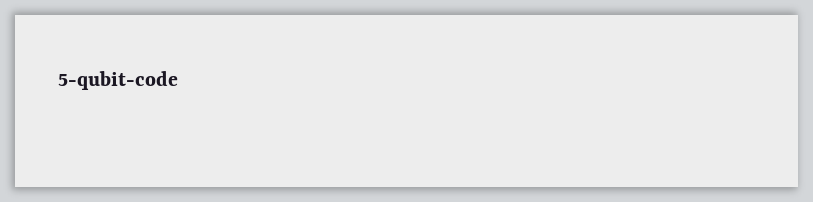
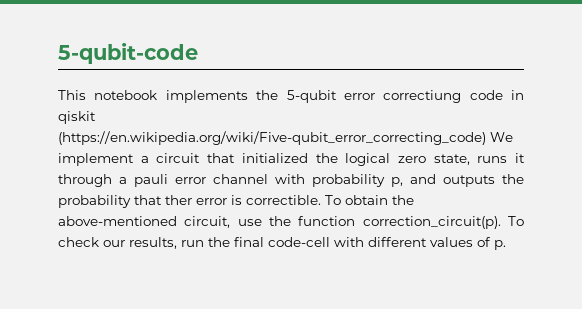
+ This notebook implements the 5-qubit error correctiung code in qiskit (https://en.wikipedia.org/wiki/Five-qubit_error_correcting_code) We implement a circuit that initialized the logical zero state, runs it through a pauli error channel with probability p, and outputs the probability that ther error is correctible. To obtain the above-mentioned circuit, use the function correction_circuit(p). To check our results, run the final code-cell with different values of p.

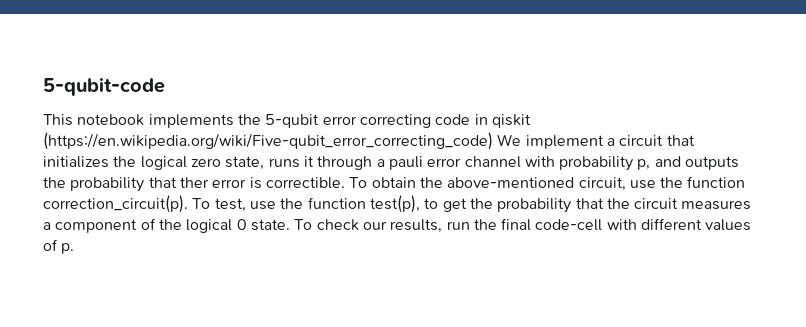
- This notebook implements the 5-qubit error correctiung code in qiskit (https://en.wikipedia.org/wiki/Five-qubit_error_correcting_code) We implement a circuit that initialized the logical zero state, runs it through a pauli error channel with probability p, and outputs the probability that ther error is correctible.
+ This notebook implements the 5-qubit error correcting code in qiskit (https://en.wikipedia.org/wiki/Five-qubit_error_correcting_code) We implement a circuit that initializes the logical zero state, runs it through a pauli error channel with probability p, and outputs the probability that ther error is correctible.
- To check our results, run the final code-cell with different values of p.
+ To test, use the function test(p), to get the probability that the circuit measures a component of the logical 0 state. To check our results, run the final code-cell with different values of p.

